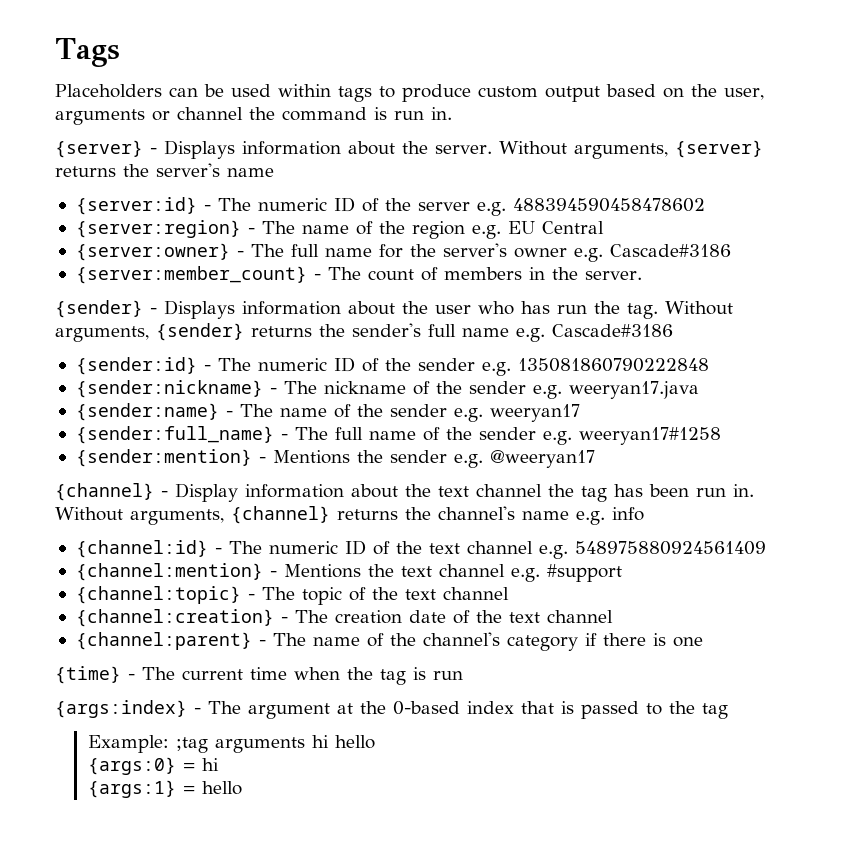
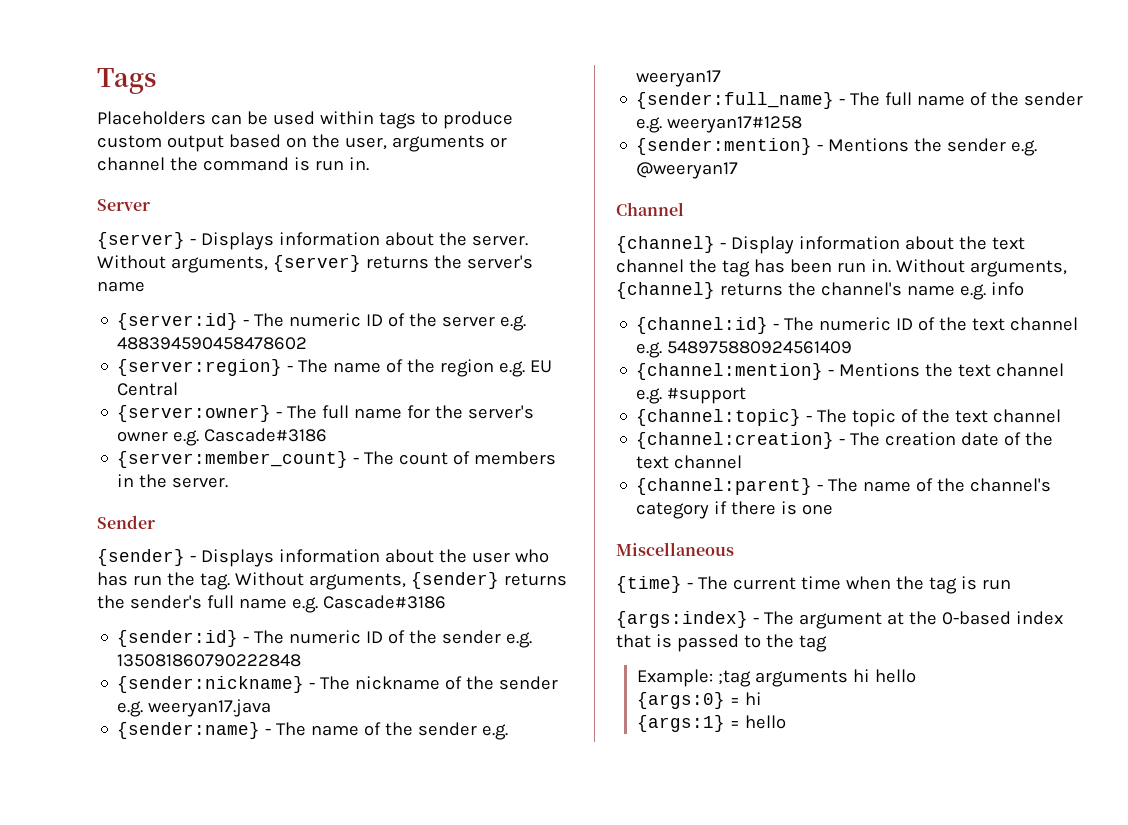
+ Server
+ Sender
+ Channel
+ Miscellaneous

